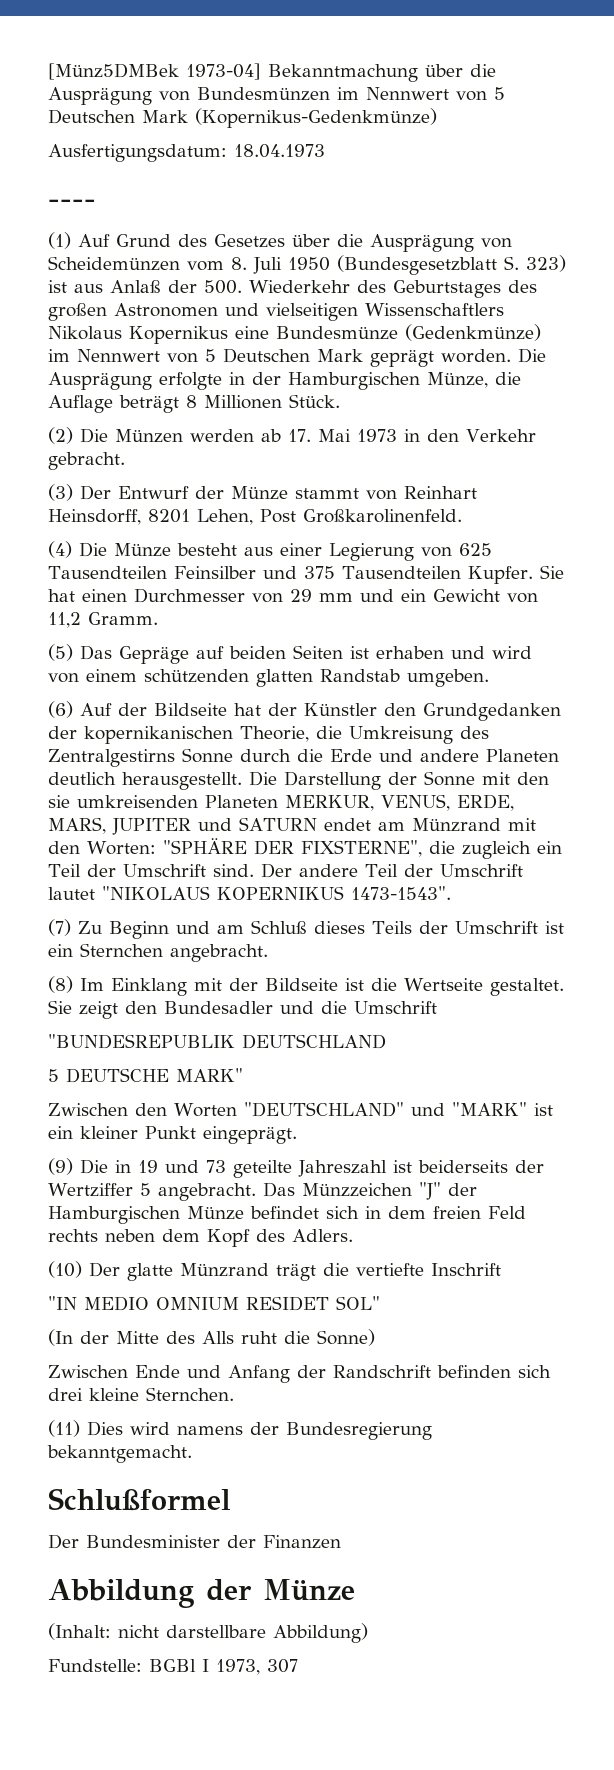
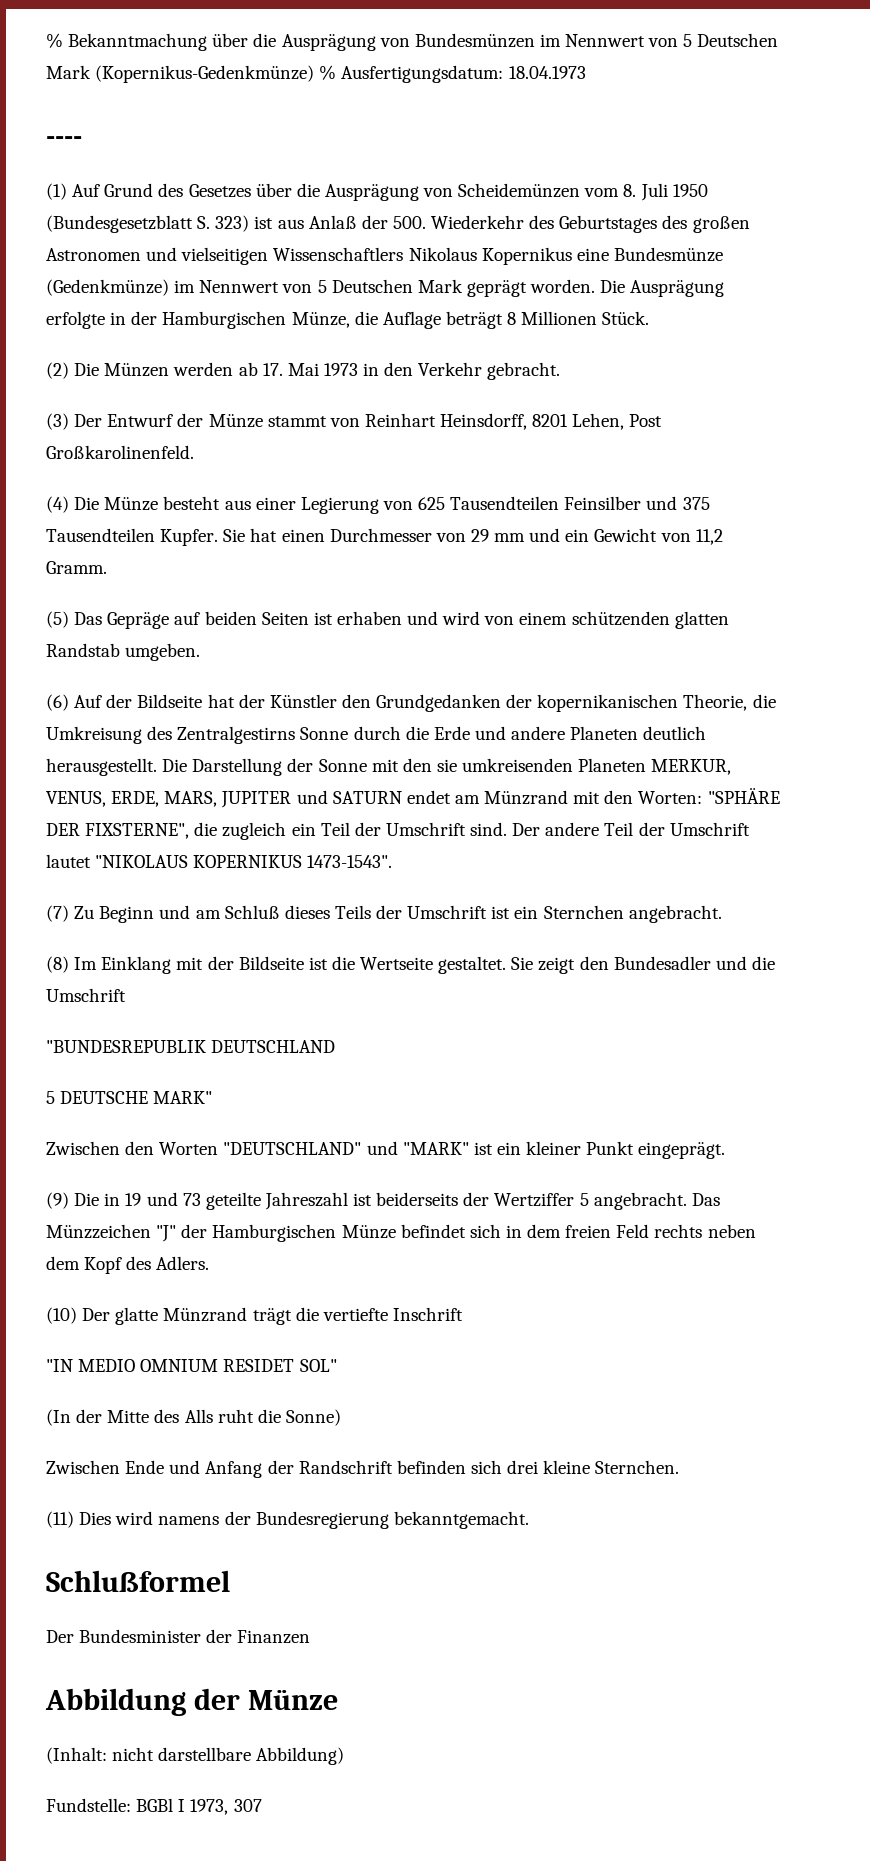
- [Münz5DMBek 1973-04] Bekanntmachung über die Ausprägung von Bundesmünzen im Nennwert von 5 Deutschen Mark (Kopernikus-Gedenkmünze)
- Ausfertigungsdatum: 18.04.1973
+ % Bekanntmachung über die Ausprägung von Bundesmünzen im Nennwert von 5 Deutschen Mark (Kopernikus-Gedenkmünze) % Ausfertigungsdatum: 18.04.1973

